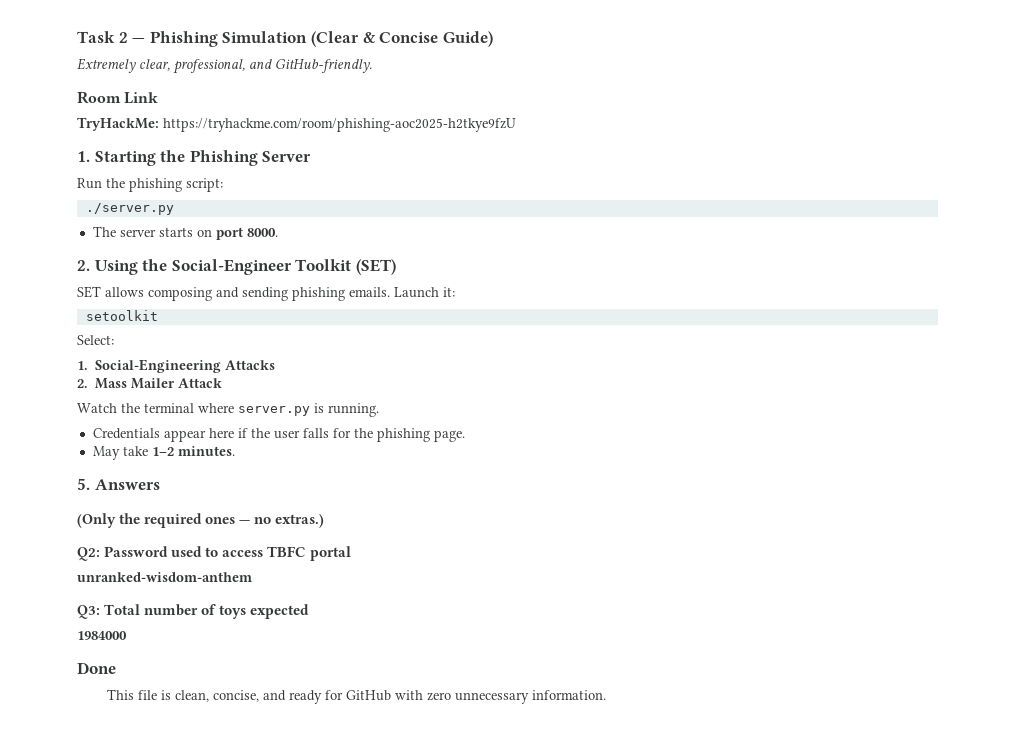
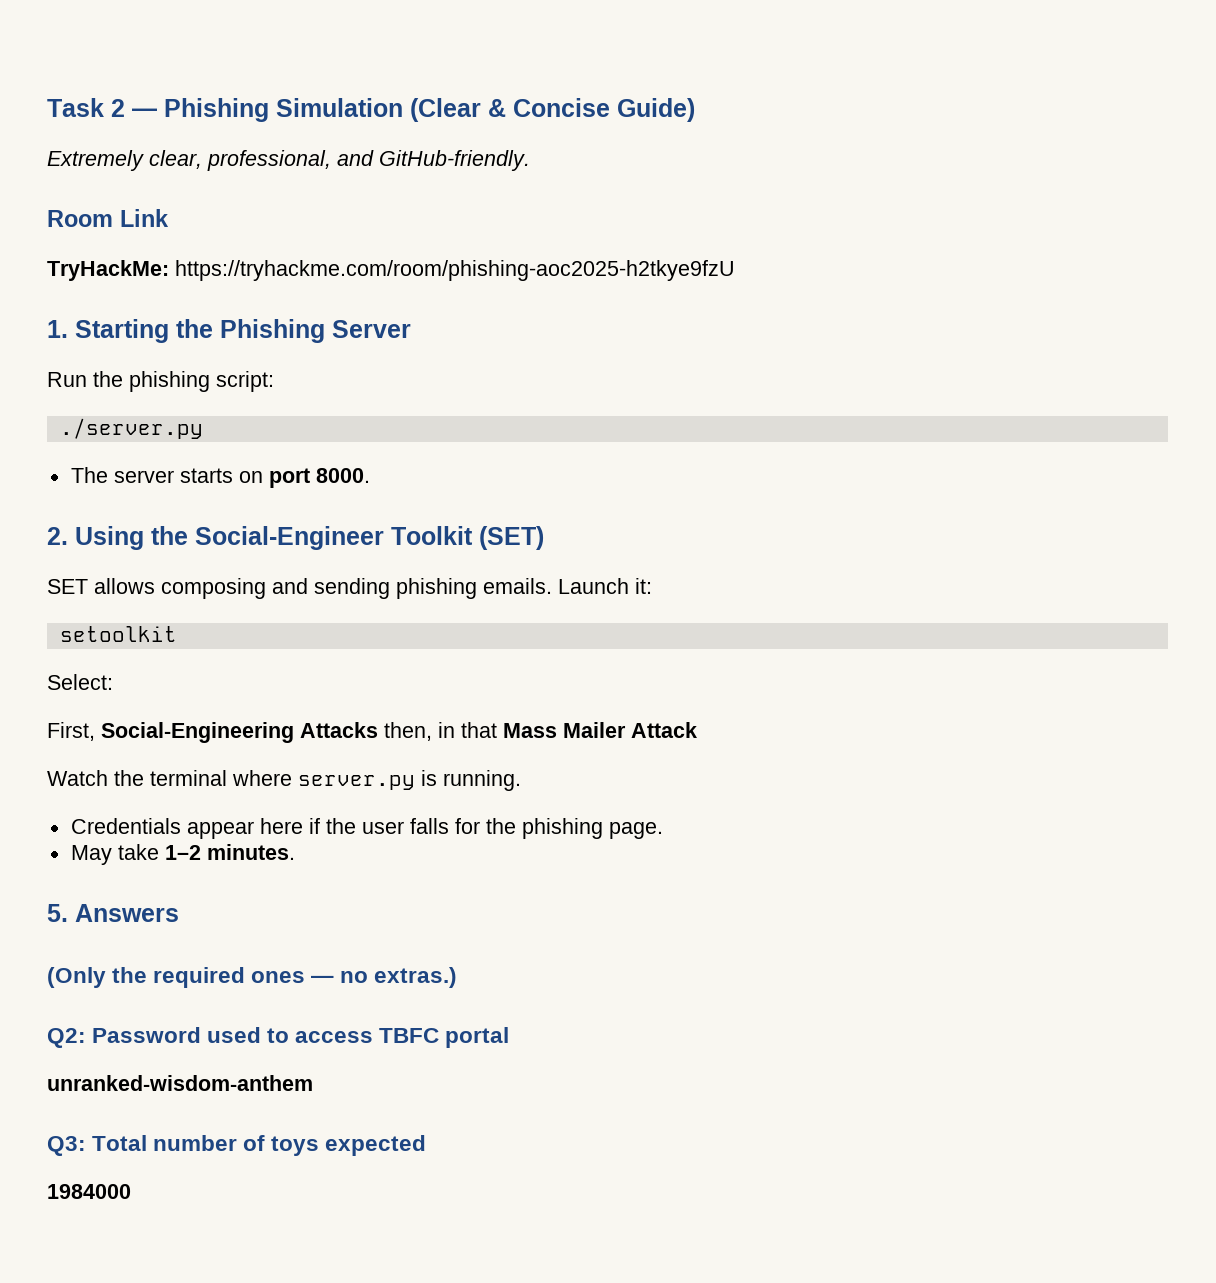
- 1. Social-Engineering Attacks
- 2. Mass Mailer Attack
+ First, Social-Engineering Attacks then, in that Mass Mailer Attack
- Done
- This file is clean, concise, and ready for GitHub with zero unnecessary information.

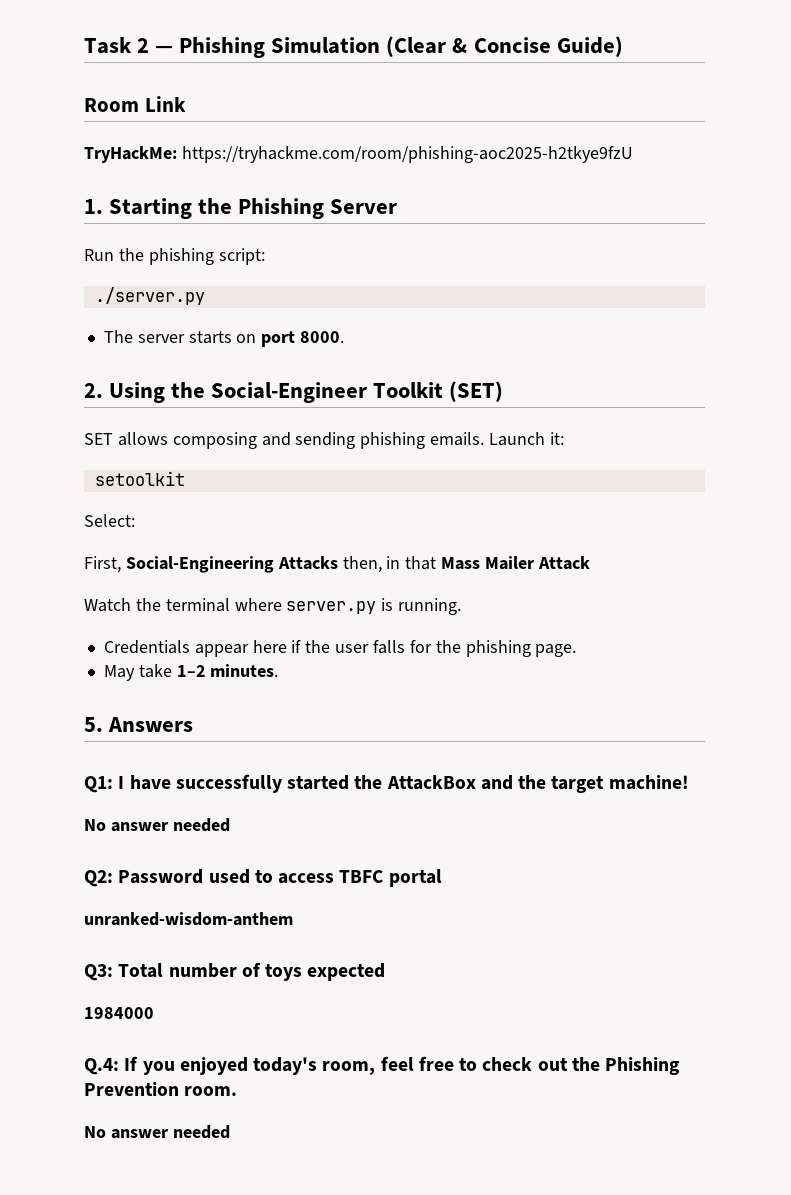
- Extremely clear, professional, and GitHub-friendly.
- (Only the required ones — no extras.)
+ Q1: I have successfully started the AttackBox and the target machine!
+ No answer needed
+ Q.4: If you enjoyed today's room, feel free to check out the Phishing Prevention room.
+ No answer needed

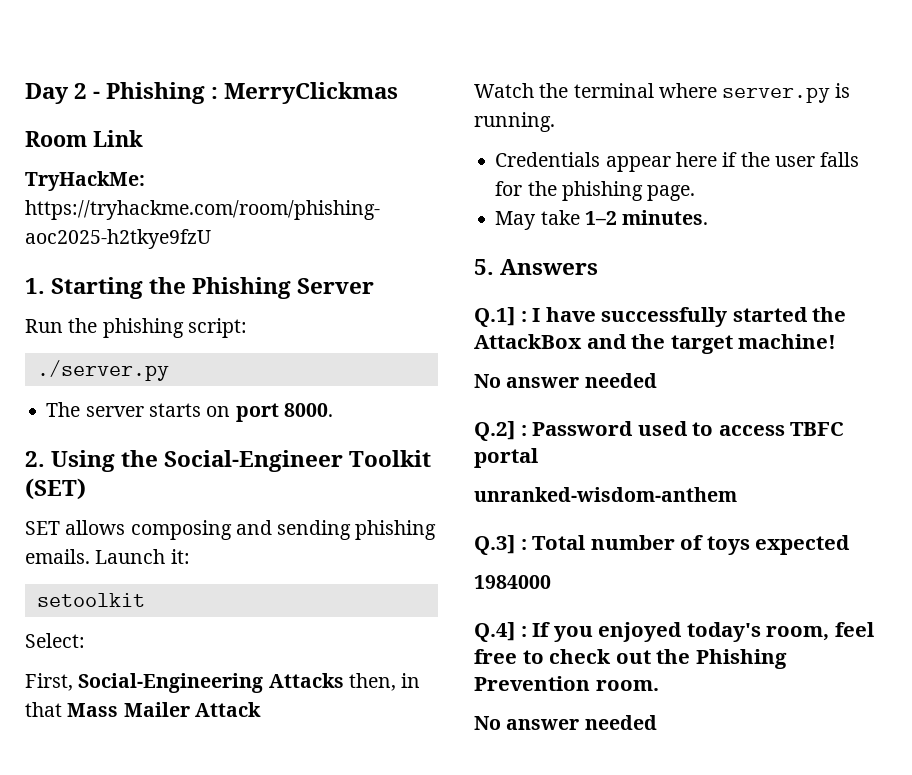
- Task 2 — Phishing Simulation (Clear & Concise Guide)
+ Day 2 - Phishing : MerryClickmas
- Q1: I have successfully started the AttackBox and the target machine!
+ Q.1] : I have successfully started the AttackBox and the target machine!
- Q2: Password used to access TBFC portal
+ Q.2] : Password used to access TBFC portal
- Q3: Total number of toys expected
+ Q.3] : Total number of toys expected
- Q.4: If you enjoyed today's room, feel free to check out the Phishing Prevention room.
+ Q.4] : If you enjoyed today's room, feel free to check out the Phishing Prevention room.

